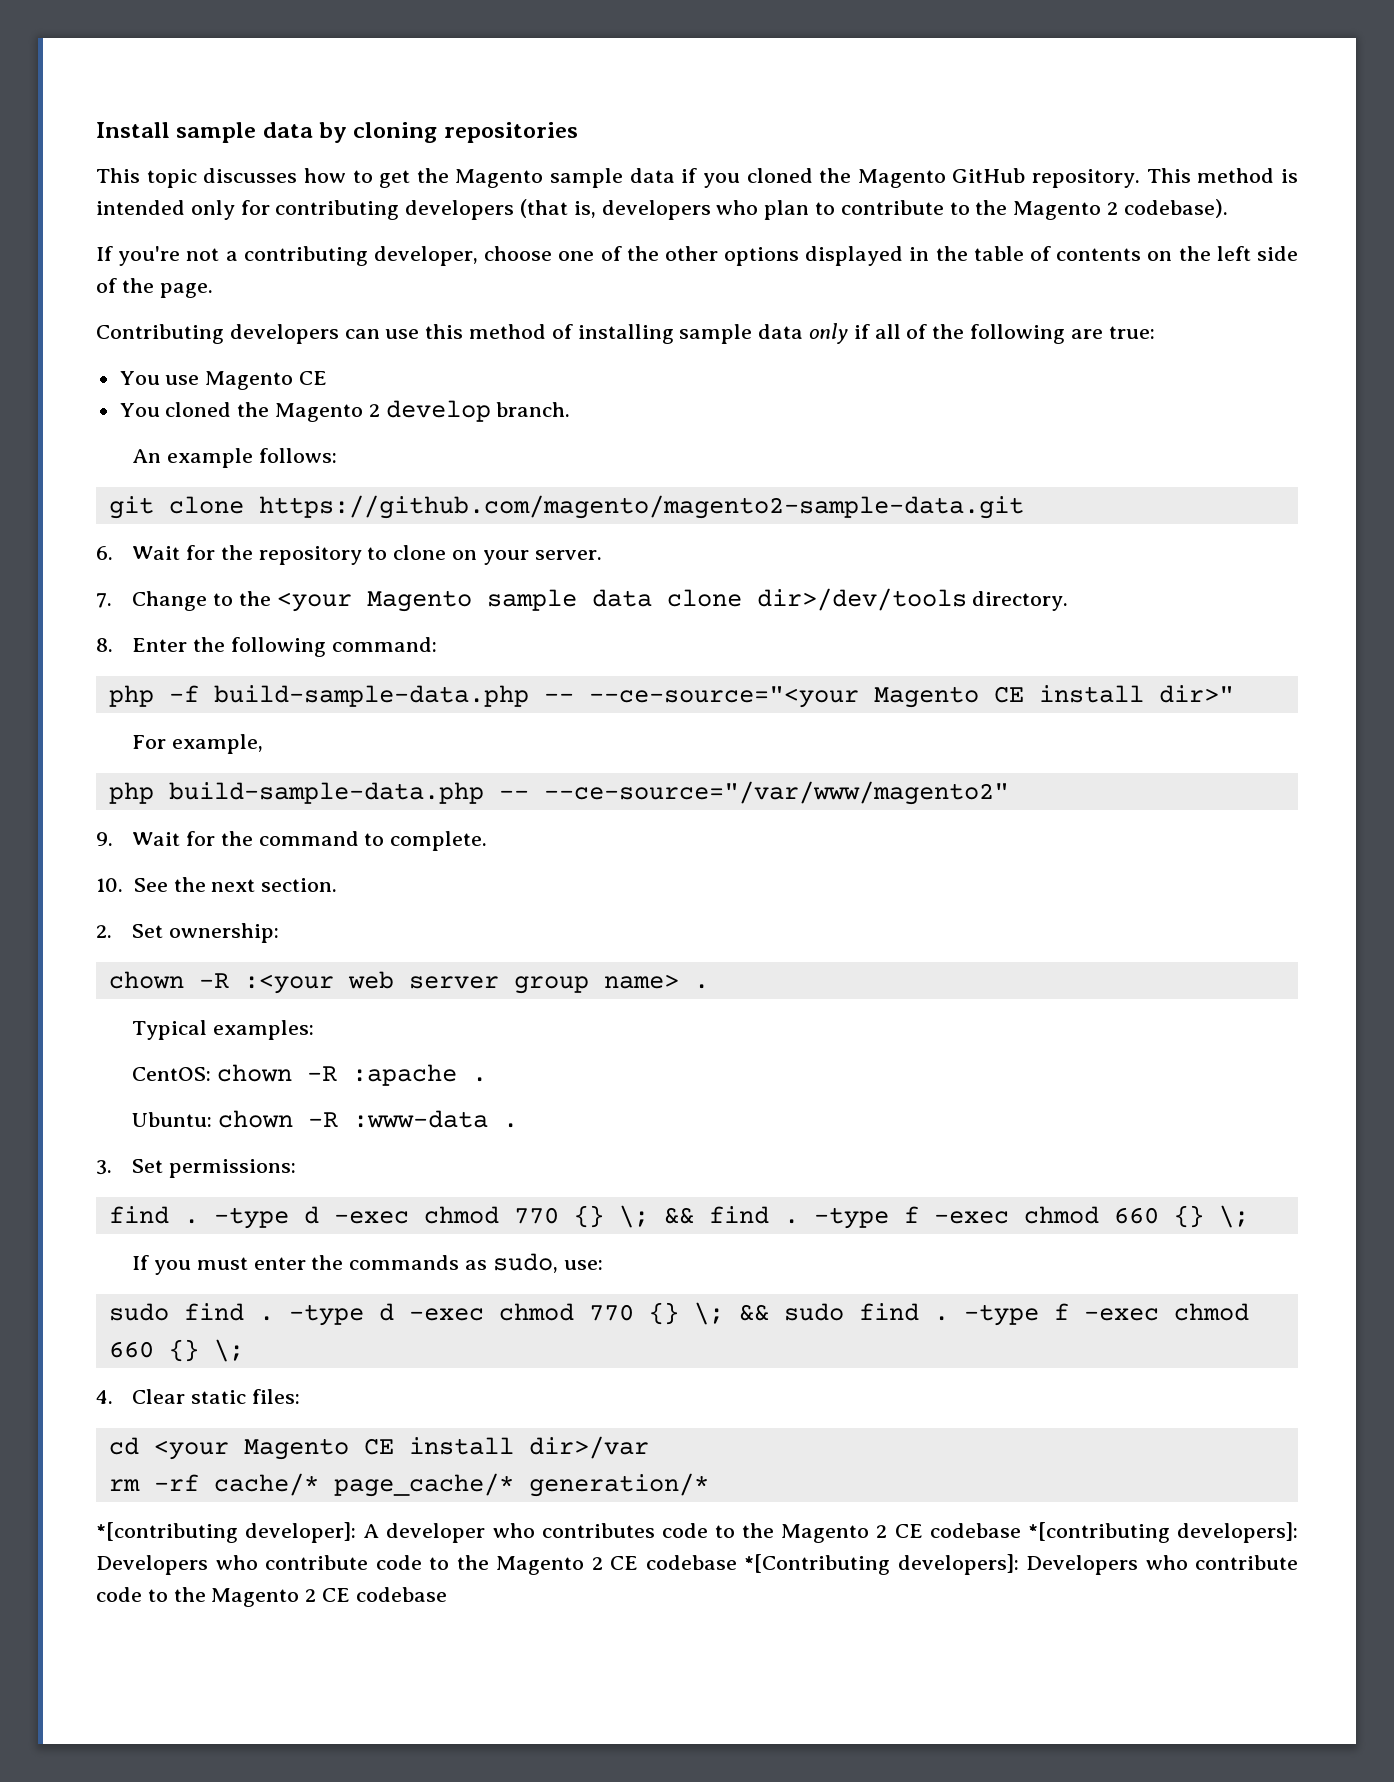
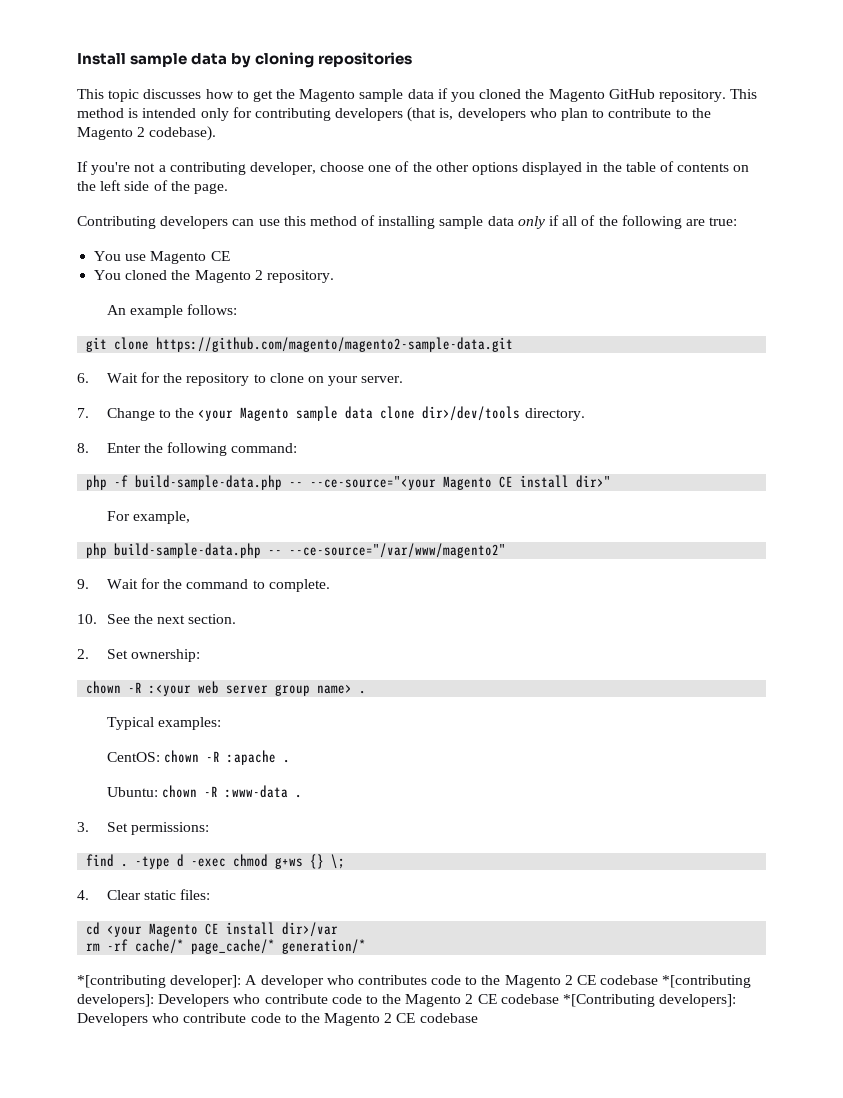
- You cloned the Magento 2 develop branch.
+ You cloned the Magento 2 repository.
- -type d -exec chmod 770 {} \; && find . -type f -exec chmod 660 {} \;
- If you must enter the commands as sudo, use:
- sudo find . -type d -exec chmod 770 {} \; && sudo find . -type f -exec chmod 660 {} \;
+ -type d -exec chmod g+ws {} \;

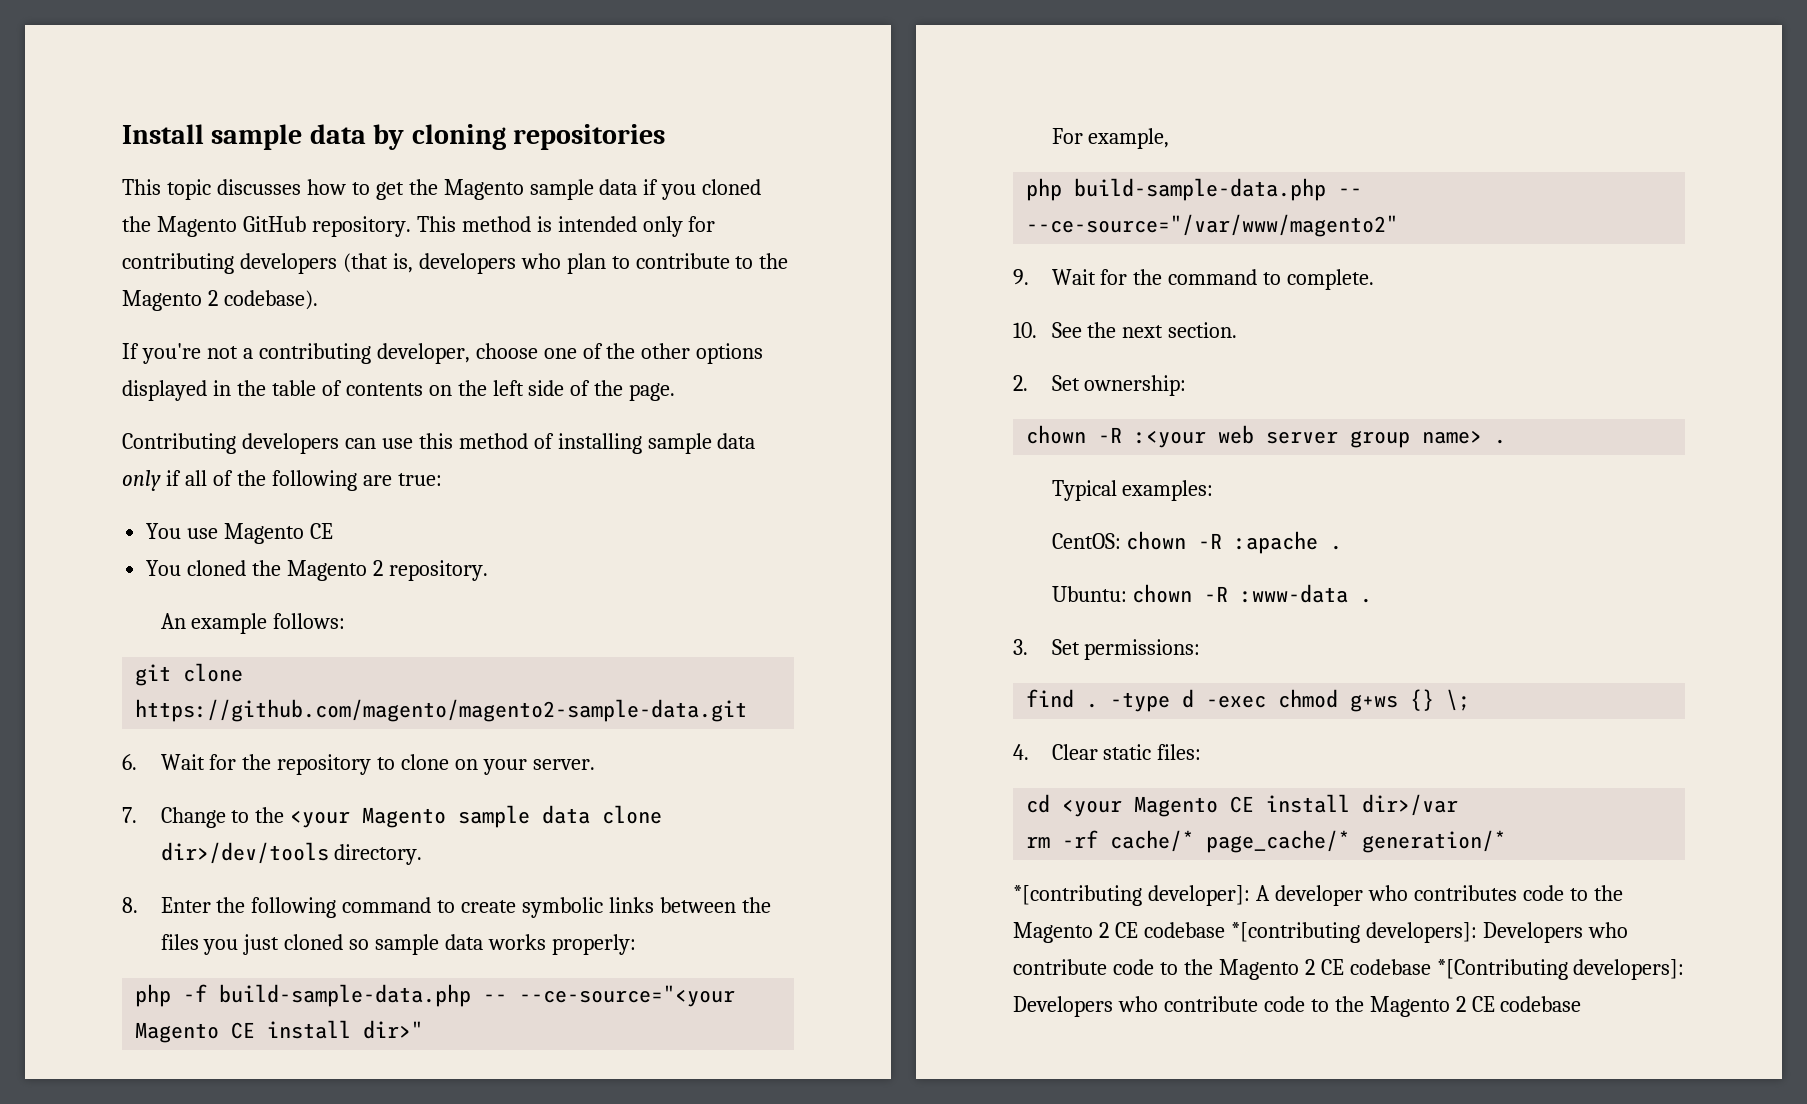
- 8. Enter the following command:
+ 8. Enter the following command to create symbolic links between the files you just cloned so sample data works properly:

